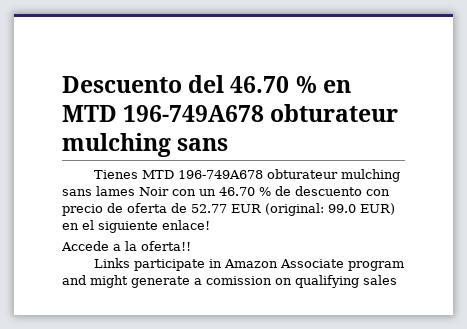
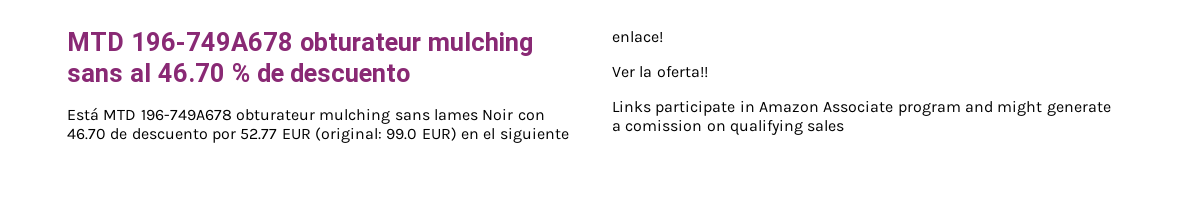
- Descuento del 46.70 % en MTD 196-749A678 obturateur mulching sans
- Tienes MTD 196-749A678 obturateur mulching sans lames Noir con un 46.70 % de descuento con precio de oferta de 52.77 EUR (original: 99.0 EUR) en el siguiente enlace!
+ MTD 196-749A678 obturateur mulching sans al 46.70 % de descuento
+ Está MTD 196-749A678 obturateur mulching sans lames Noir con 46.70 de descuento por 52.77 EUR (original: 99.0 EUR) en el siguiente enlace!
- Accede a la oferta!!
+ Ver la oferta!!

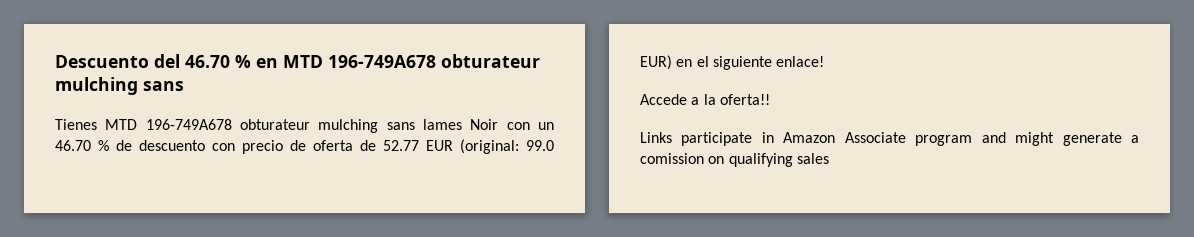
- MTD 196-749A678 obturateur mulching sans al 46.70 % de descuento
- Está MTD 196-749A678 obturateur mulching sans lames Noir con 46.70 de descuento por 52.77 EUR (original: 99.0 EUR) en el siguiente enlace!
+ Descuento del 46.70 % en MTD 196-749A678 obturateur mulching sans
+ Tienes MTD 196-749A678 obturateur mulching sans lames Noir con un 46.70 % de descuento con precio de oferta de 52.77 EUR (original: 99.0 EUR) en el siguiente enlace!
- Ver la oferta!!
+ Accede a la oferta!!

